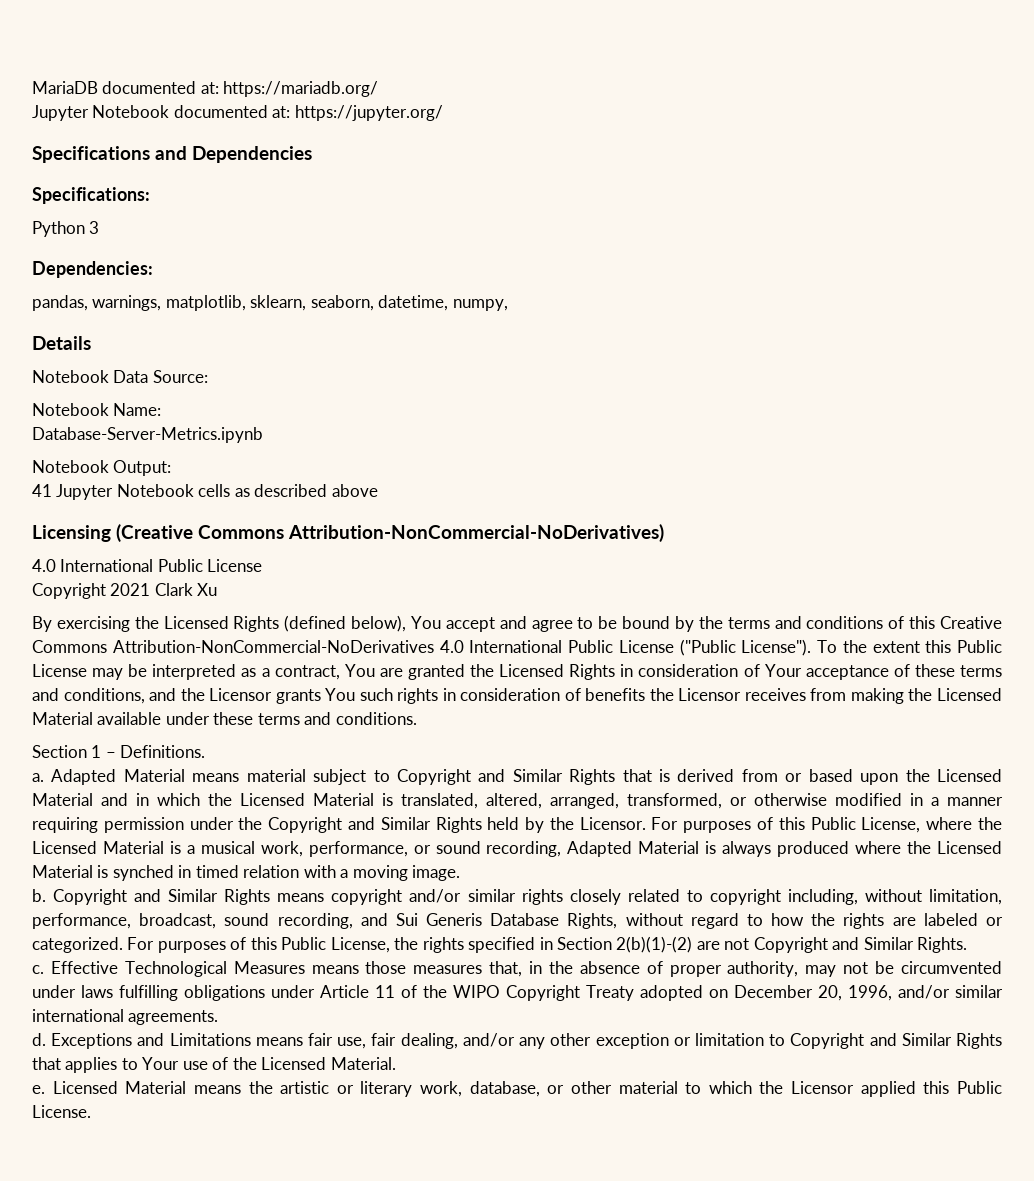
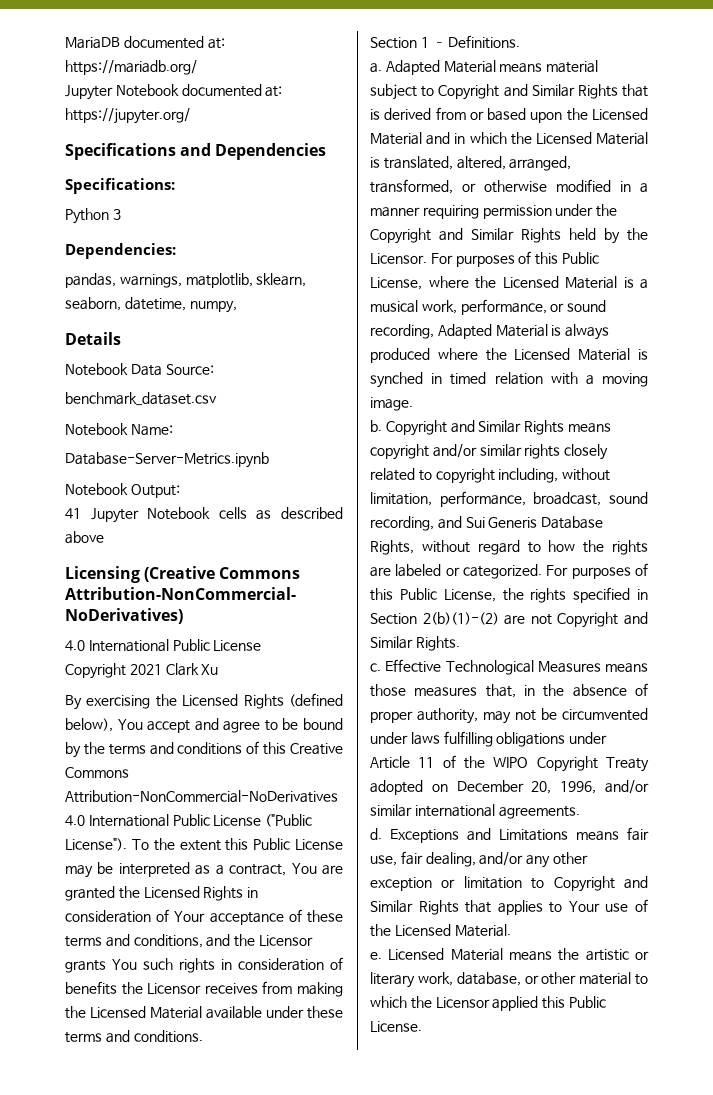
+ benchmark_dataset.csv

